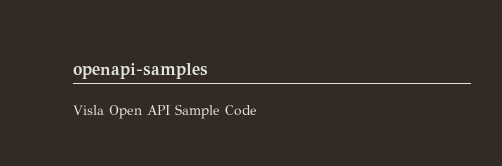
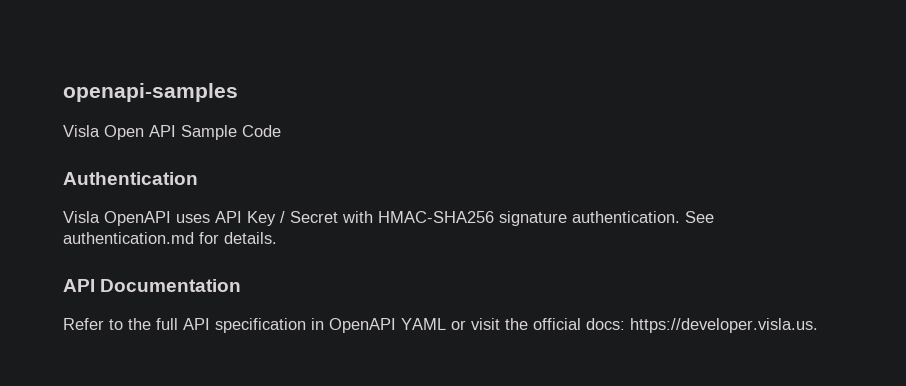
+ Authentication
+ Visla OpenAPI uses API Key / Secret with HMAC-SHA256 signature authentication. See authentication.md for details.
+ API Documentation
+ Refer to the full API specification in OpenAPI YAML or visit the official docs: https://developer.visla.us.

